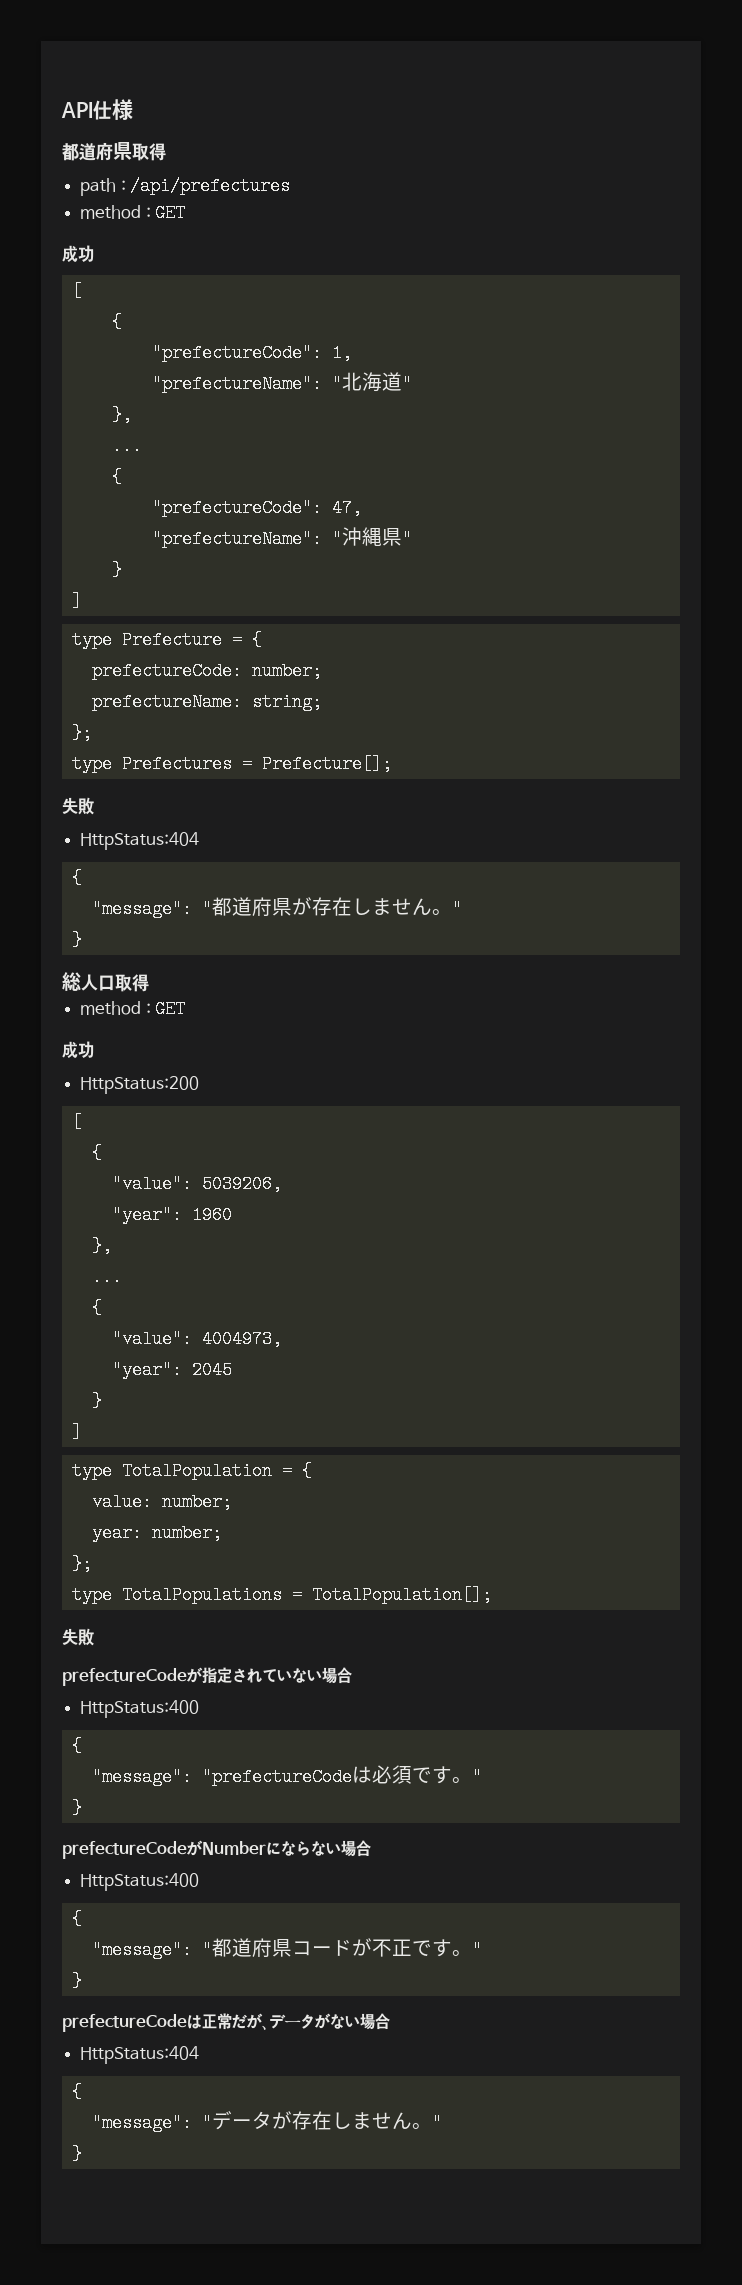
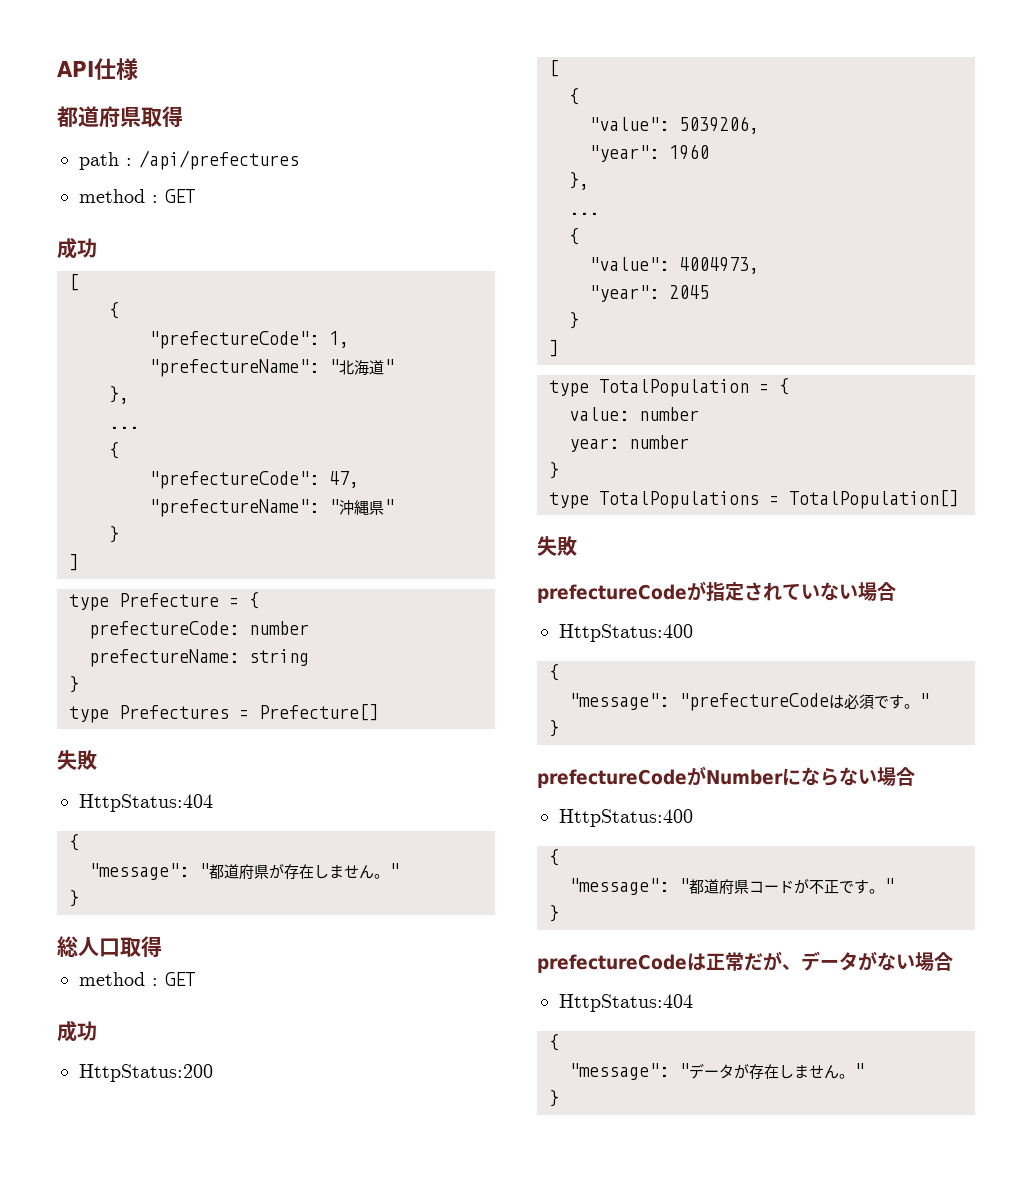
- prefectureCode: number;
+ prefectureCode: number
- prefectureName: string;
- };
+ prefectureName: string
+ }
- type Prefectures = Prefecture[];
+ type Prefectures = Prefecture[]
- value: number;
+ value: number
- year: number;
- };
+ year: number
+ }
- type TotalPopulations = TotalPopulation[];
+ type TotalPopulations = TotalPopulation[]

